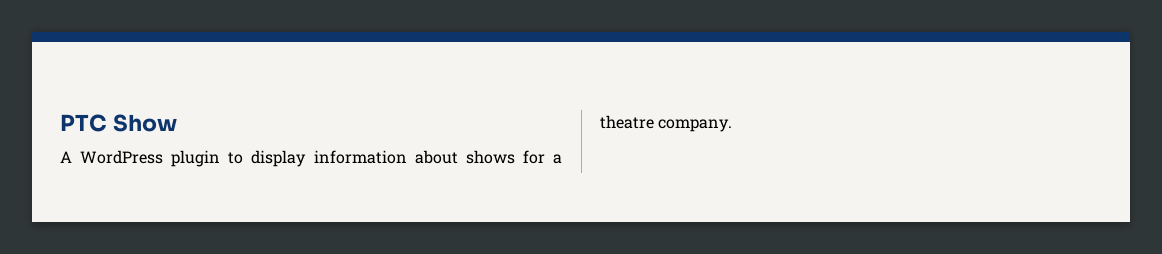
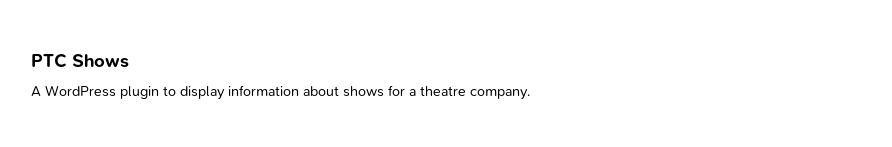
- PTC Show
+ PTC Shows

